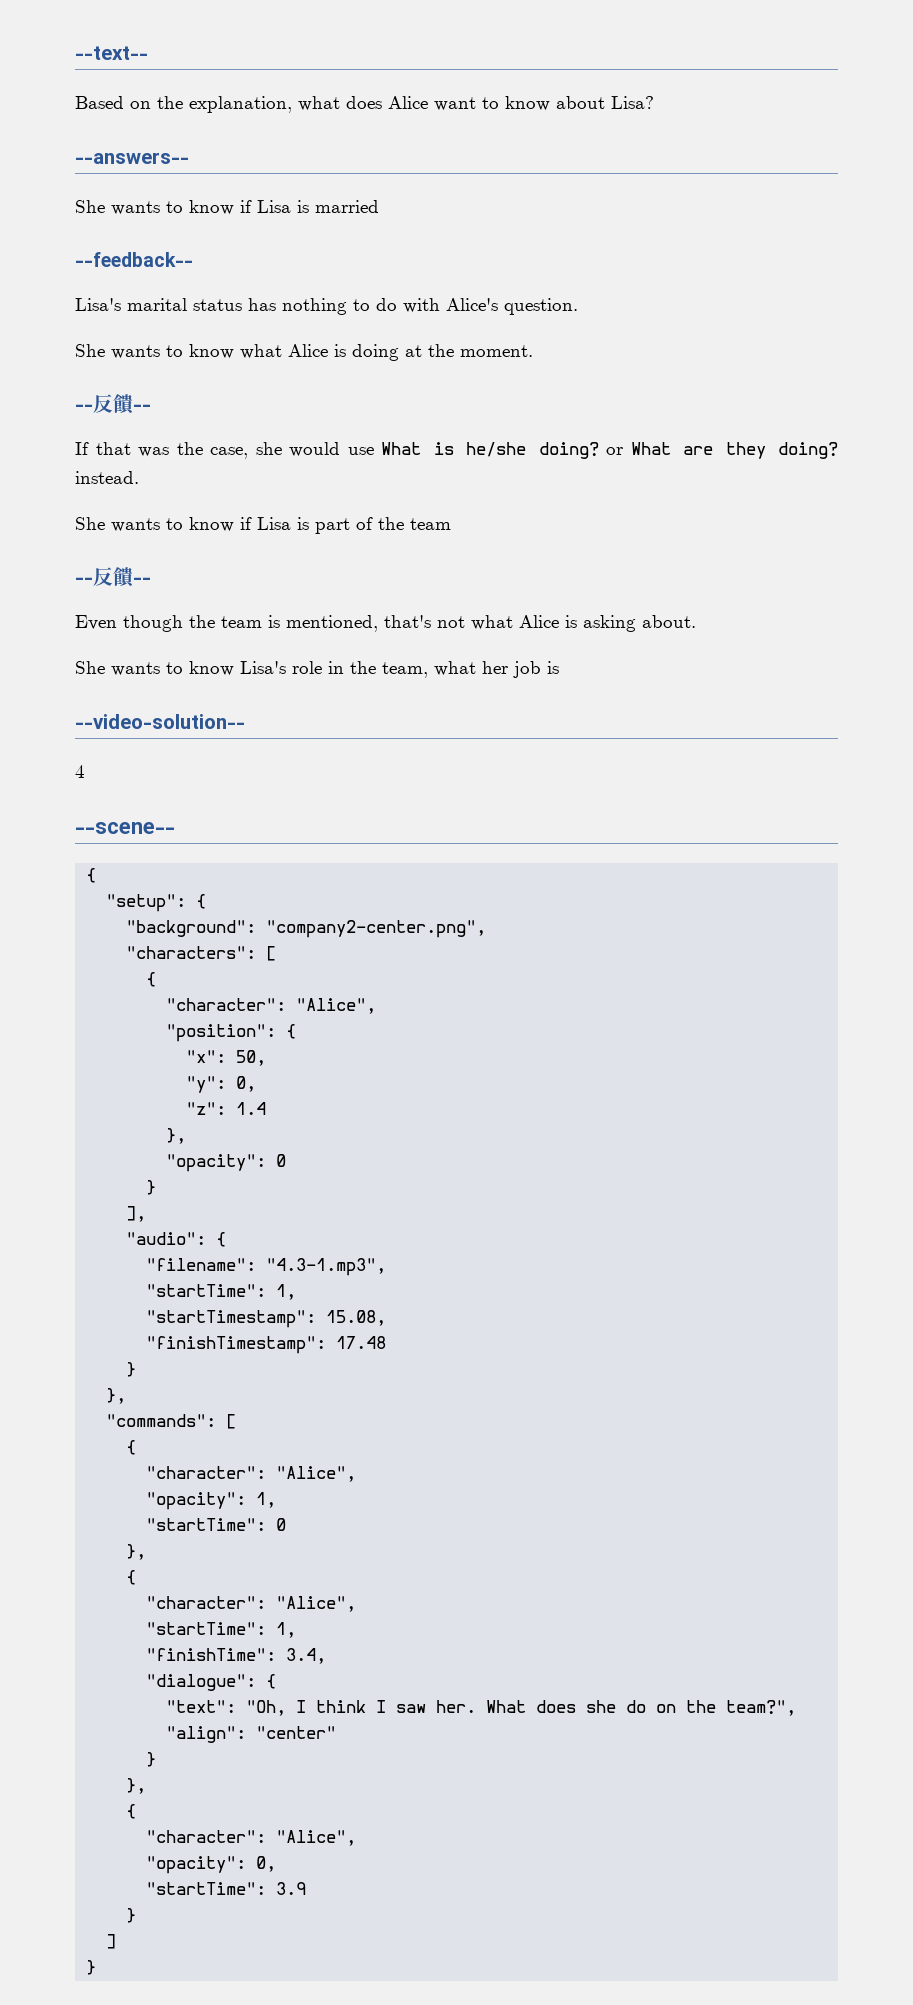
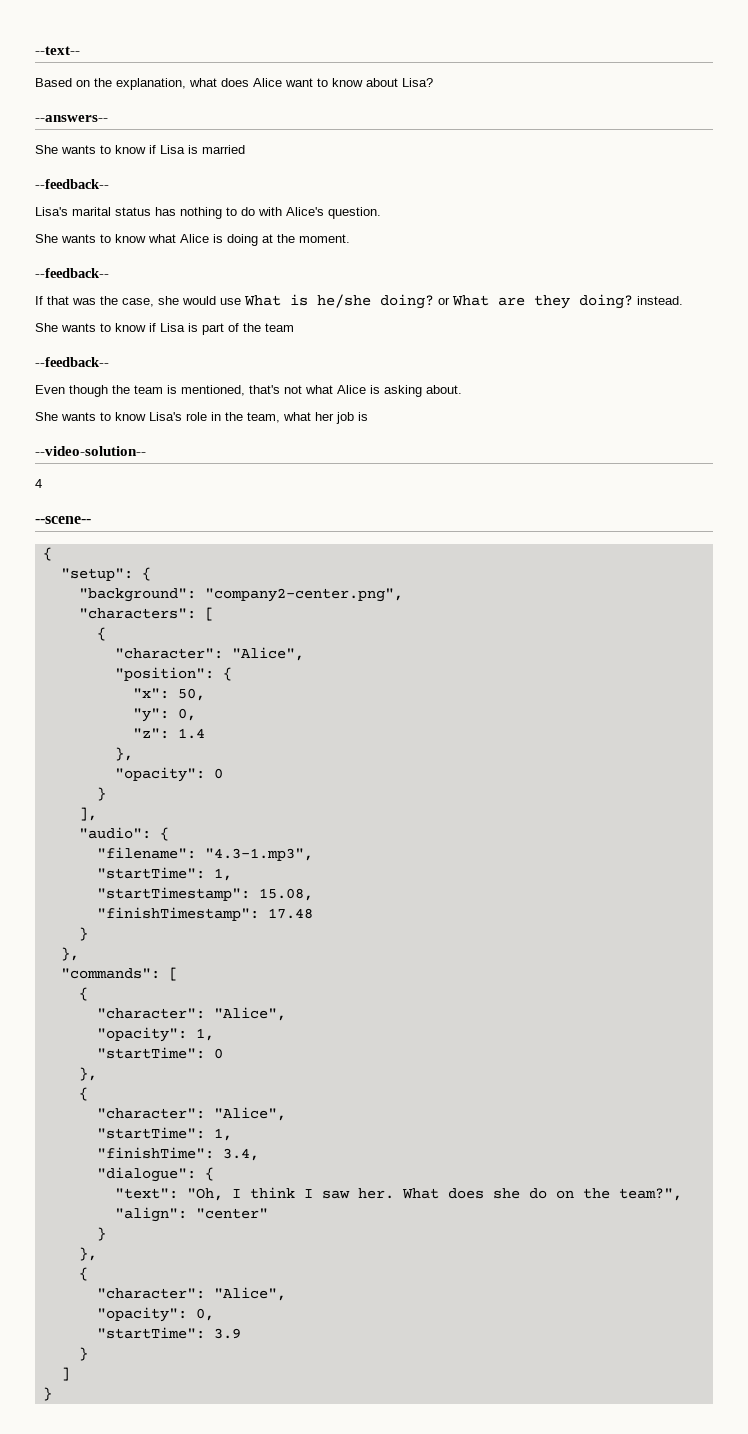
  She wants to know what Alice is doing at the moment.
- --反饋--
+ --feedback--
  She wants to know if Lisa is part of the team
- --反饋--
+ --feedback--

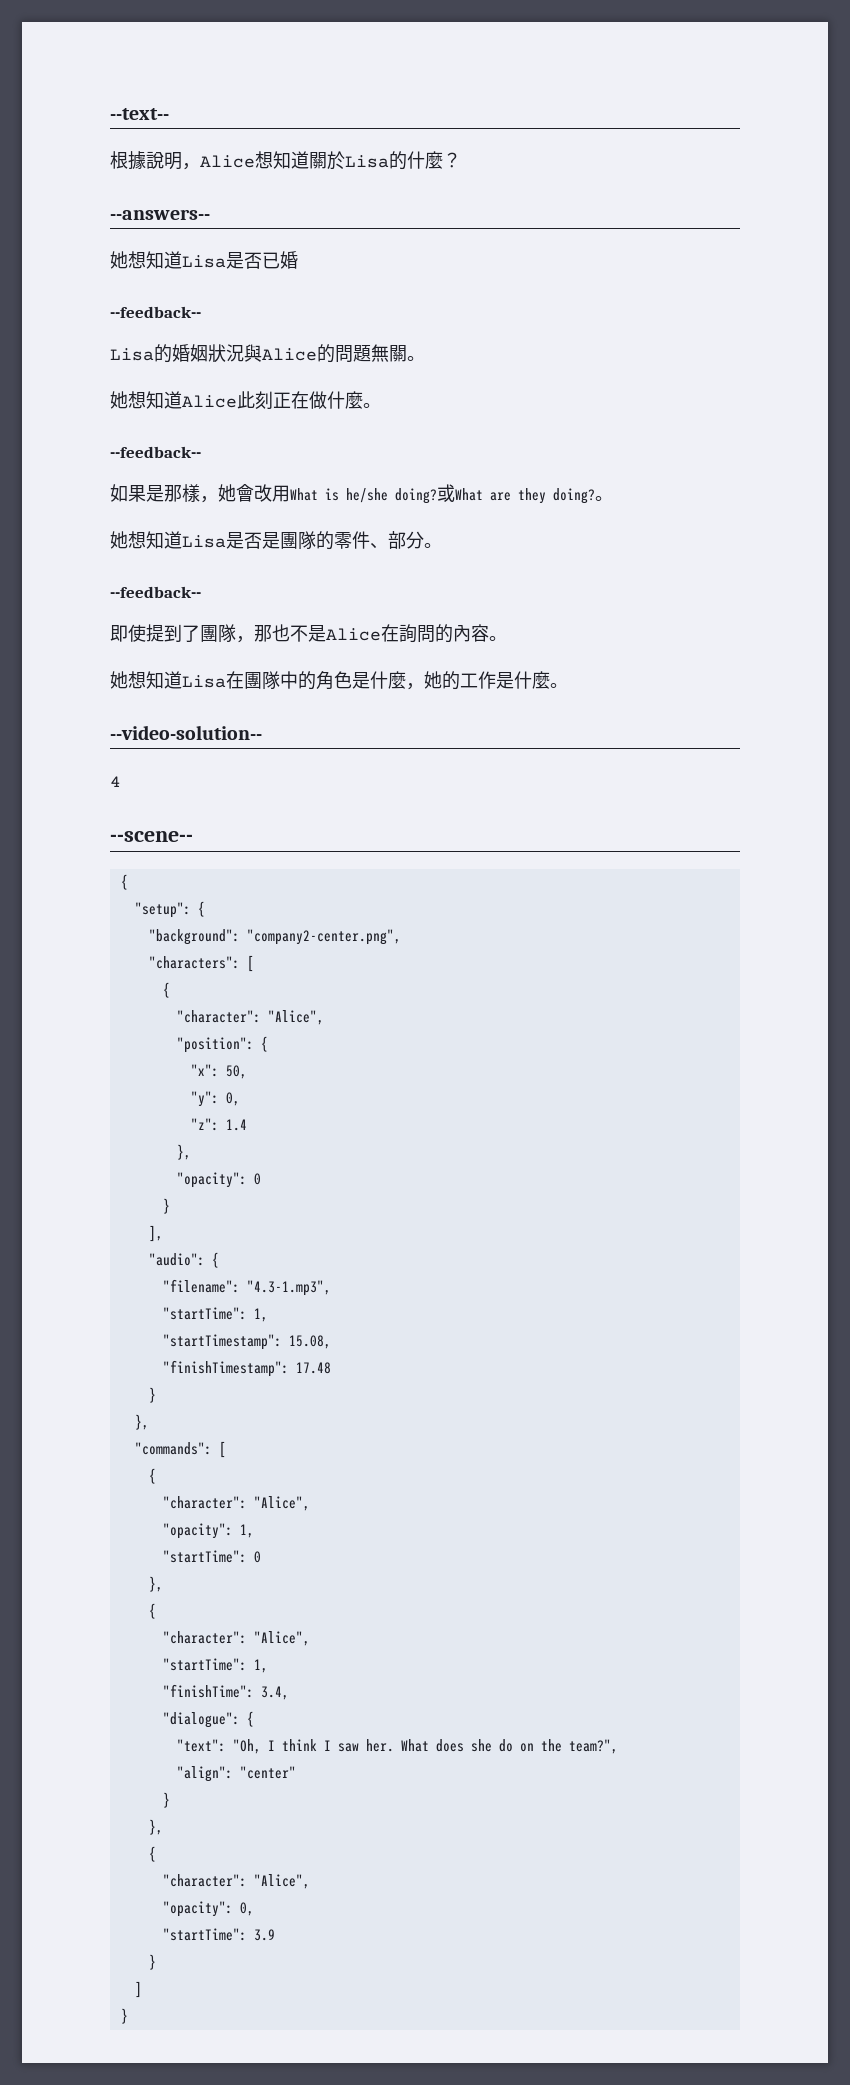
- Based on the explanation, what does Alice want to know about Lisa?
+ 根據說明，Alice想知道關於Lisa的什麼？
  --answers--
- She wants to know if Lisa is married
+ 她想知道Lisa是否已婚
  --feedback--
- Lisa's marital status has nothing to do with Alice's question.
- She wants to know what Alice is doing at the moment.
+ Lisa的婚姻狀況與Alice的問題無關。
+ 她想知道Alice此刻正在做什麼。
  --feedback--
- If that was the case, she would use What is he/she doing? or What are they doing? instead.
- She wants to know if Lisa is part of the team
+ 如果是那樣，她會改用What is he/she doing?或What are they doing?。
+ 她想知道Lisa是否是團隊的零件、部分。
  --feedback--
- Even though the team is mentioned, that's not what Alice is asking about.
- She wants to know Lisa's role in the team, what her job is
+ 即使提到了團隊，那也不是Alice在詢問的內容。
+ 她想知道Lisa在團隊中的角色是什麼，她的工作是什麼。

